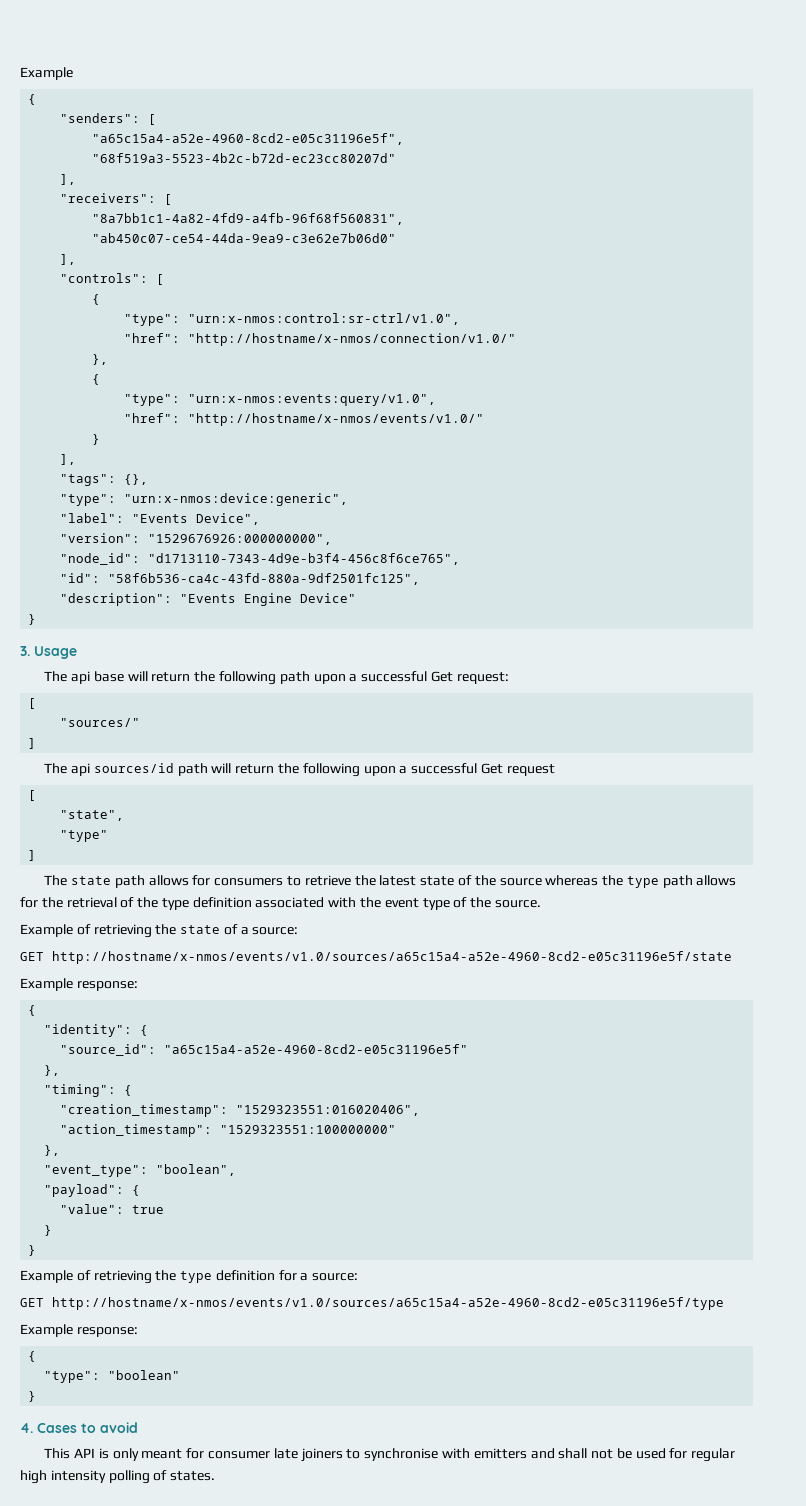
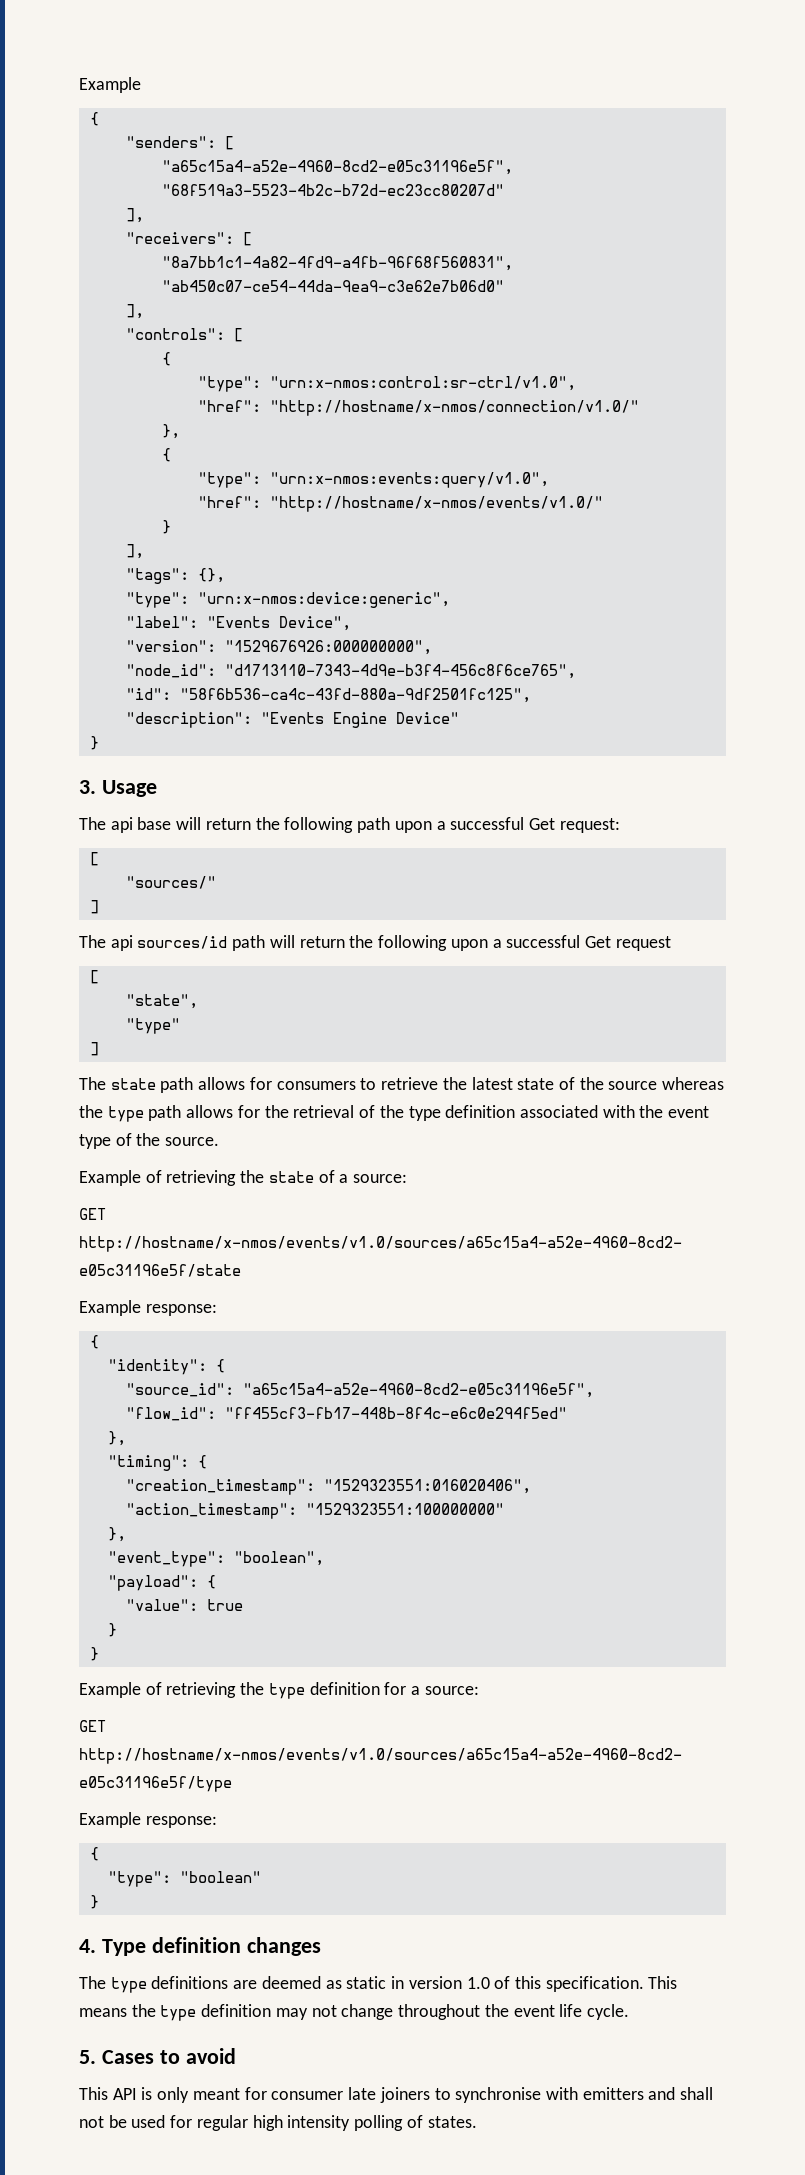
- "source_id": "a65c15a4-a52e-4960-8cd2-e05c31196e5f"
+ "source_id": "a65c15a4-a52e-4960-8cd2-e05c31196e5f",
+ "flow_id": "ff455cf3-fb17-448b-8f4c-e6c0e294f5ed"
- 4. Cases to avoid
+ 4. Type definition changes
+ The type definitions are deemed as static in version 1.0 of this specification. This means the type definition may not change throughout the event life cycle.
+ 5. Cases to avoid

